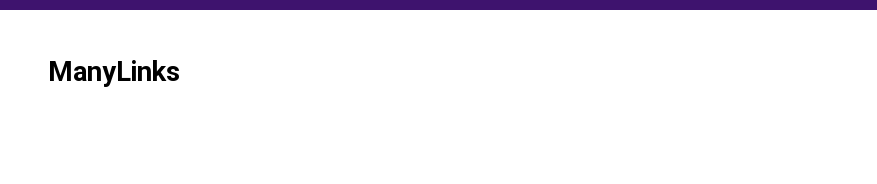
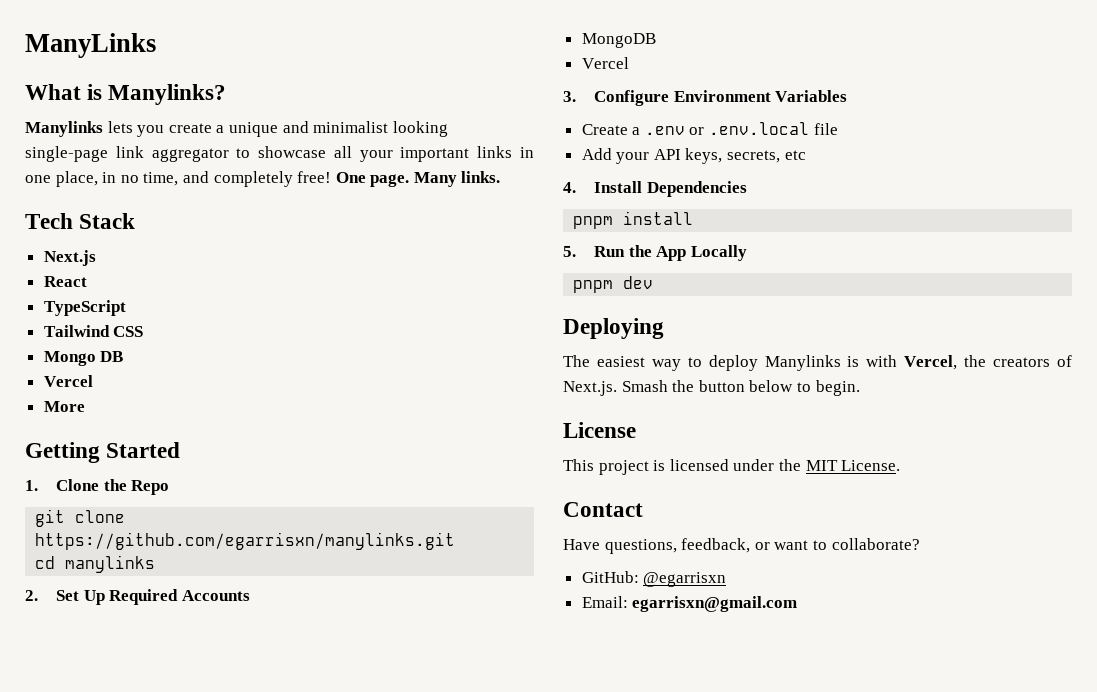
+ What is Manylinks?
+ Manylinks lets you create a unique and minimalist looking single-page link aggregator to showcase all your important links in one place, in no time, and completely free! One page. Many links.
+ Tech Stack
+ Next.js
+ React
+ TypeScript
+ Tailwind CSS
+ Mongo DB
+ Vercel
+ More
+ Getting Started
+ 1. Clone the Repo
+ git clone https://github.com/egarrisxn/manylinks.git
+ cd manylinks
+ 2. Set Up Required Accounts
+ MongoDB
+ Vercel
+ 3. Configure Environment Variables
+ Create a .env or .env.local file
+ Add your API keys, secrets, etc
+ 4. Install Dependencies
+ pnpm install
+ 5. Run the App Locally
+ pnpm dev
+ Deploying
+ The easiest way to deploy Manylinks is with Vercel, the creators of Next.js. Smash the button below to begin.
+ License
+ This project is licensed under the MIT License.
+ Contact
+ Have questions, feedback, or want to collaborate?
+ GitHub: @egarrisxn
+ Email: egarrisxn@gmail.com

